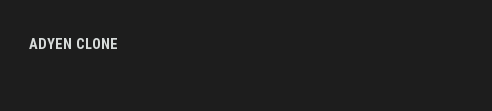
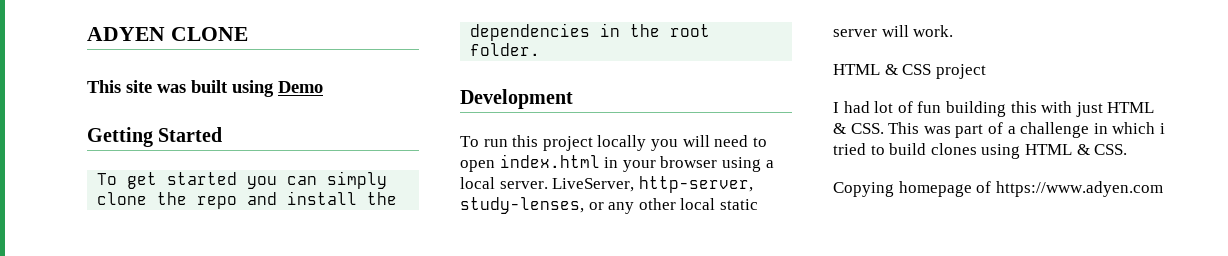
+ This site was built using Demo
+ Getting Started
+ To get started you can simply clone the repo and install the dependencies in the root folder.
+ Development
+ To run this project locally you will need to open index.html in your browser using a local server. LiveServer, http-server, study-lenses, or any other local static server will work.
+ HTML & CSS project
+ I had lot of fun building this with just HTML & CSS. This was part of a challenge in which i tried to build clones using HTML & CSS.
+ Copying homepage of https://www.adyen.com

